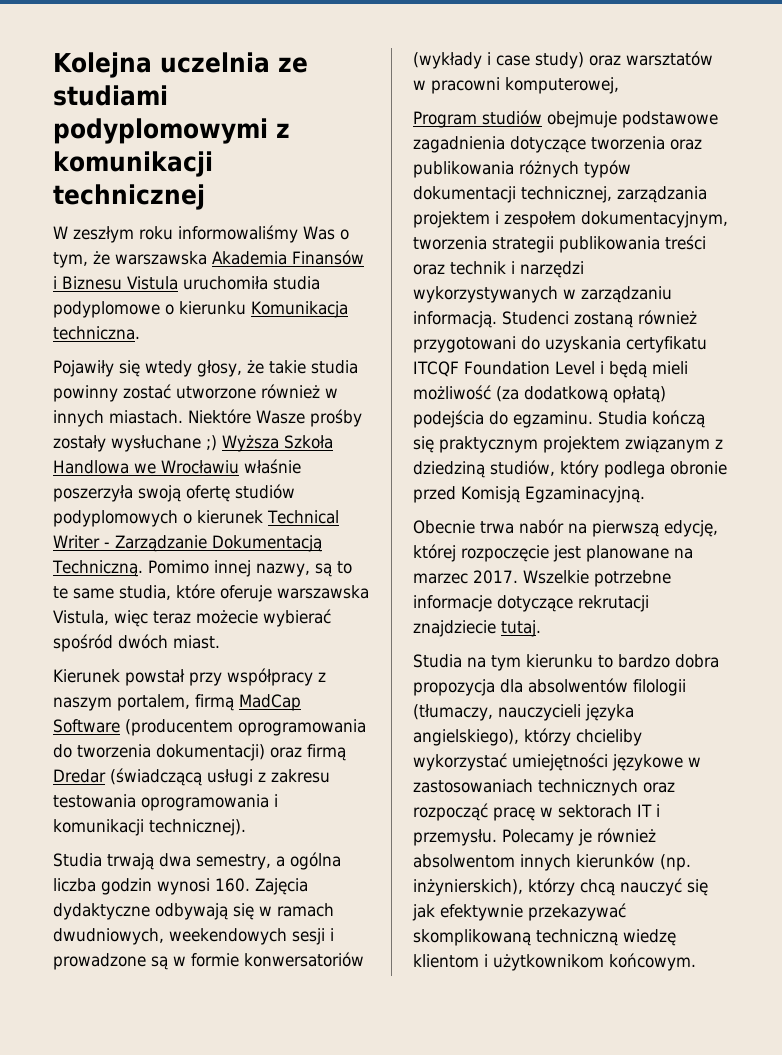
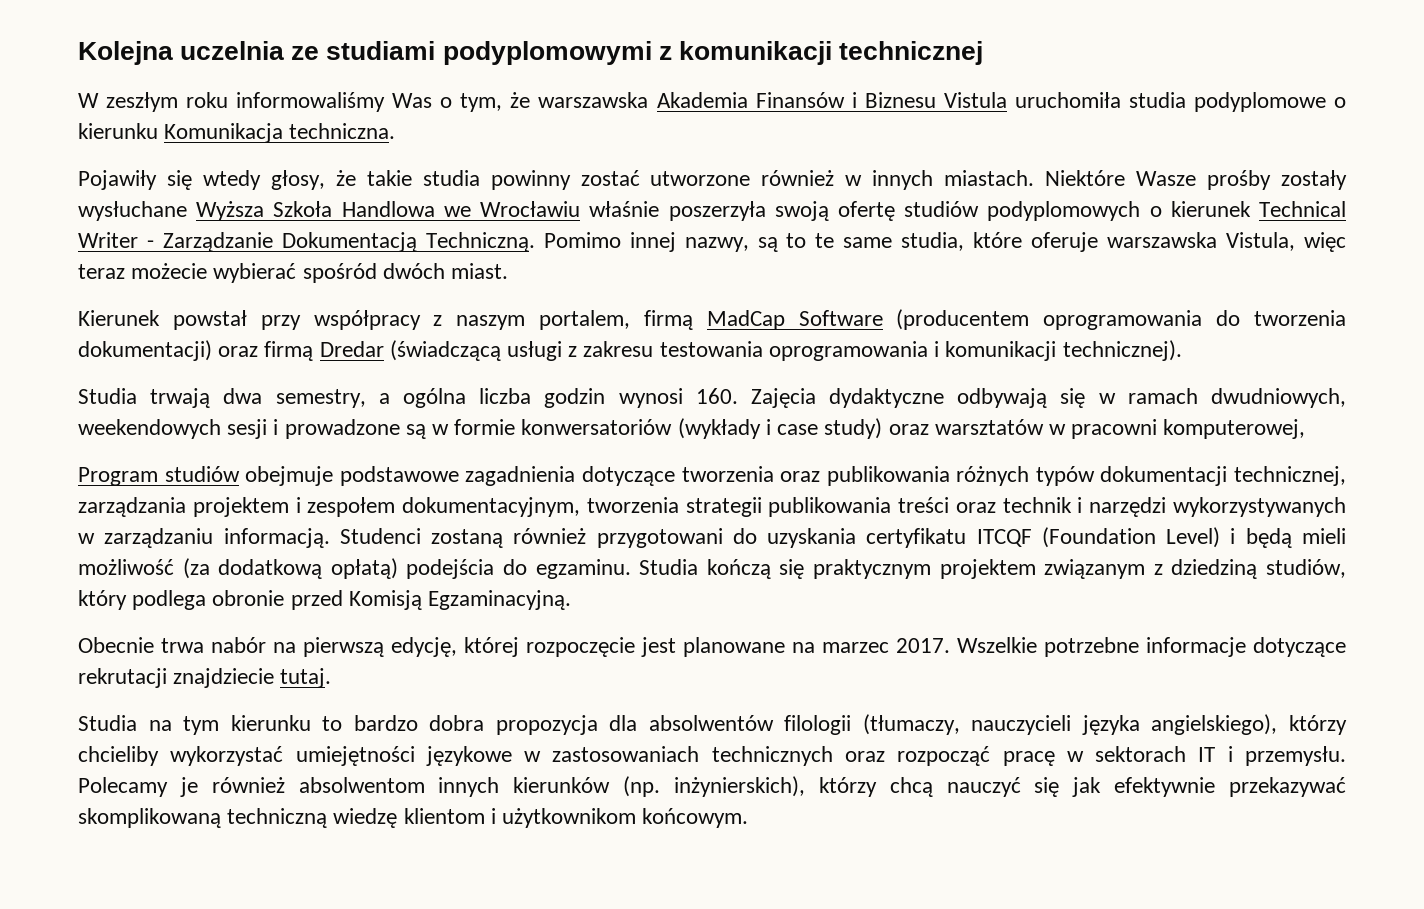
- Niektóre Wasze prośby zostały wysłuchane ;) Wyższa Szkoła Handlowa we Wrocławiu właśnie poszerzyła swoją ofertę studiów podyplomowych o kierunek Technical Writer - Zarządzanie Dokumentacją Techniczną.
+ Niektóre Wasze prośby zostały wysłuchane Wyższa Szkoła Handlowa we Wrocławiu właśnie poszerzyła swoją ofertę studiów podyplomowych o kierunek Technical Writer - Zarządzanie Dokumentacją Techniczną.
- Studenci zostaną również przygotowani do uzyskania certyfikatu ITCQF Foundation Level i będą mieli możliwość (za dodatkową opłatą) podejścia do egzaminu.
+ Studenci zostaną również przygotowani do uzyskania certyfikatu ITCQF (Foundation Level) i będą mieli możliwość (za dodatkową opłatą) podejścia do egzaminu.

